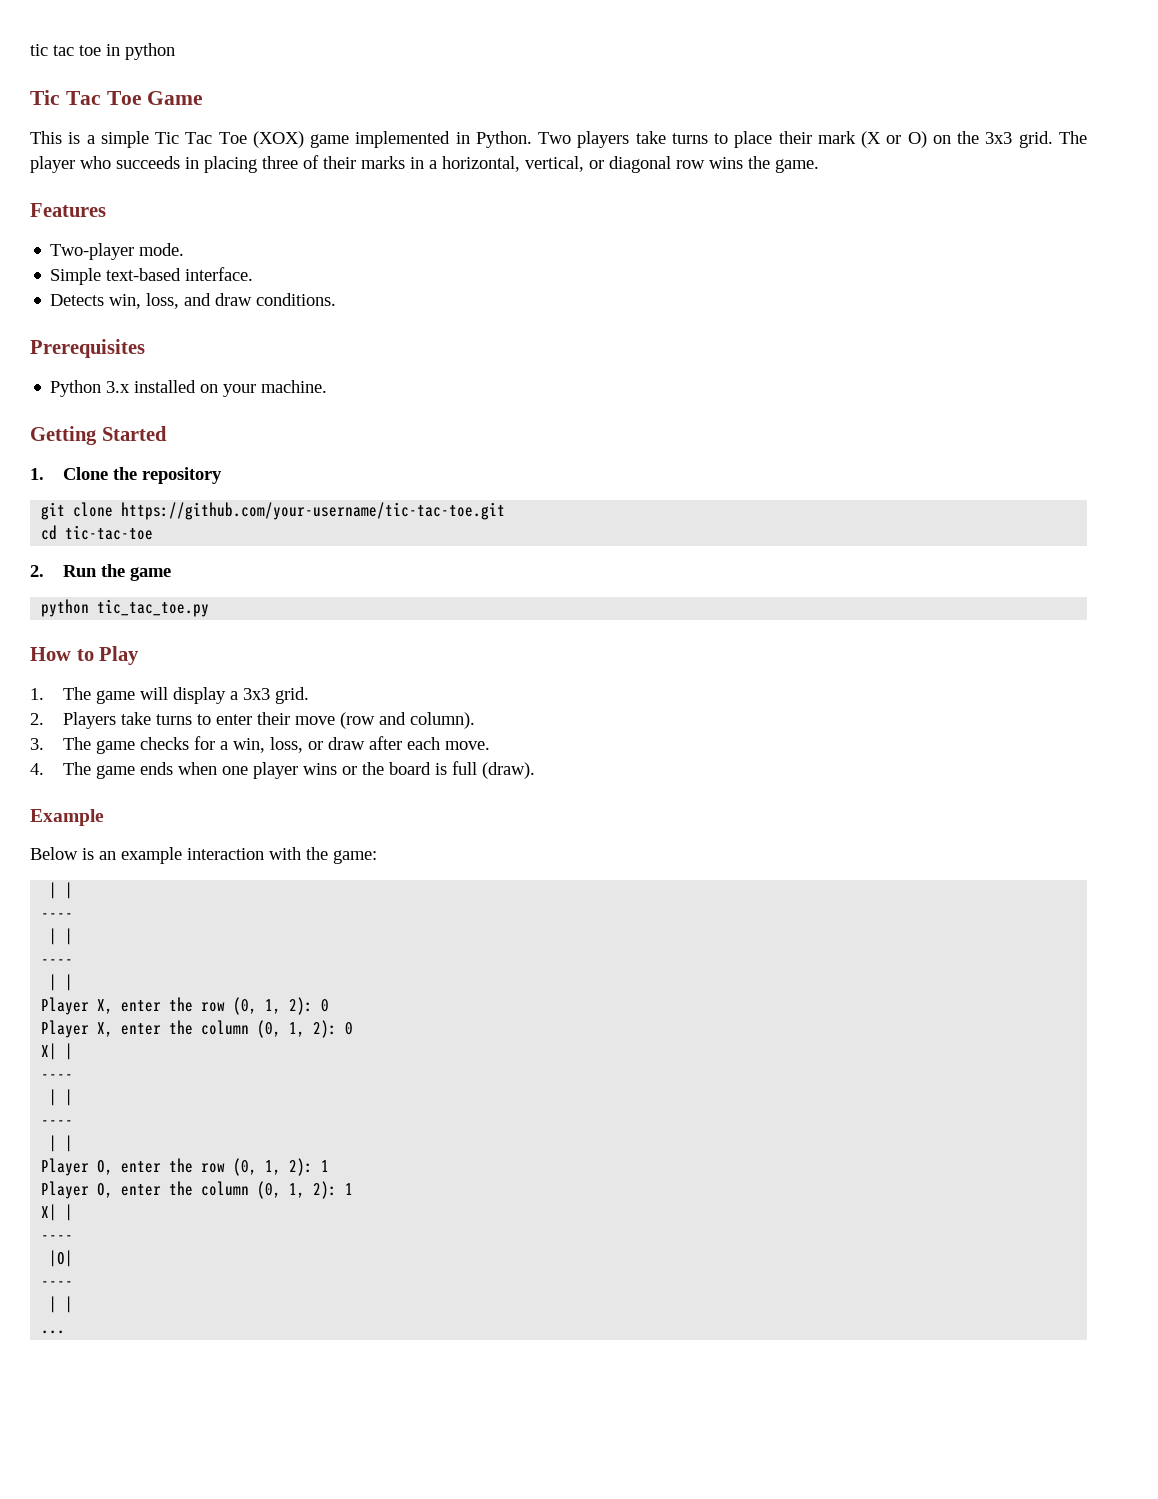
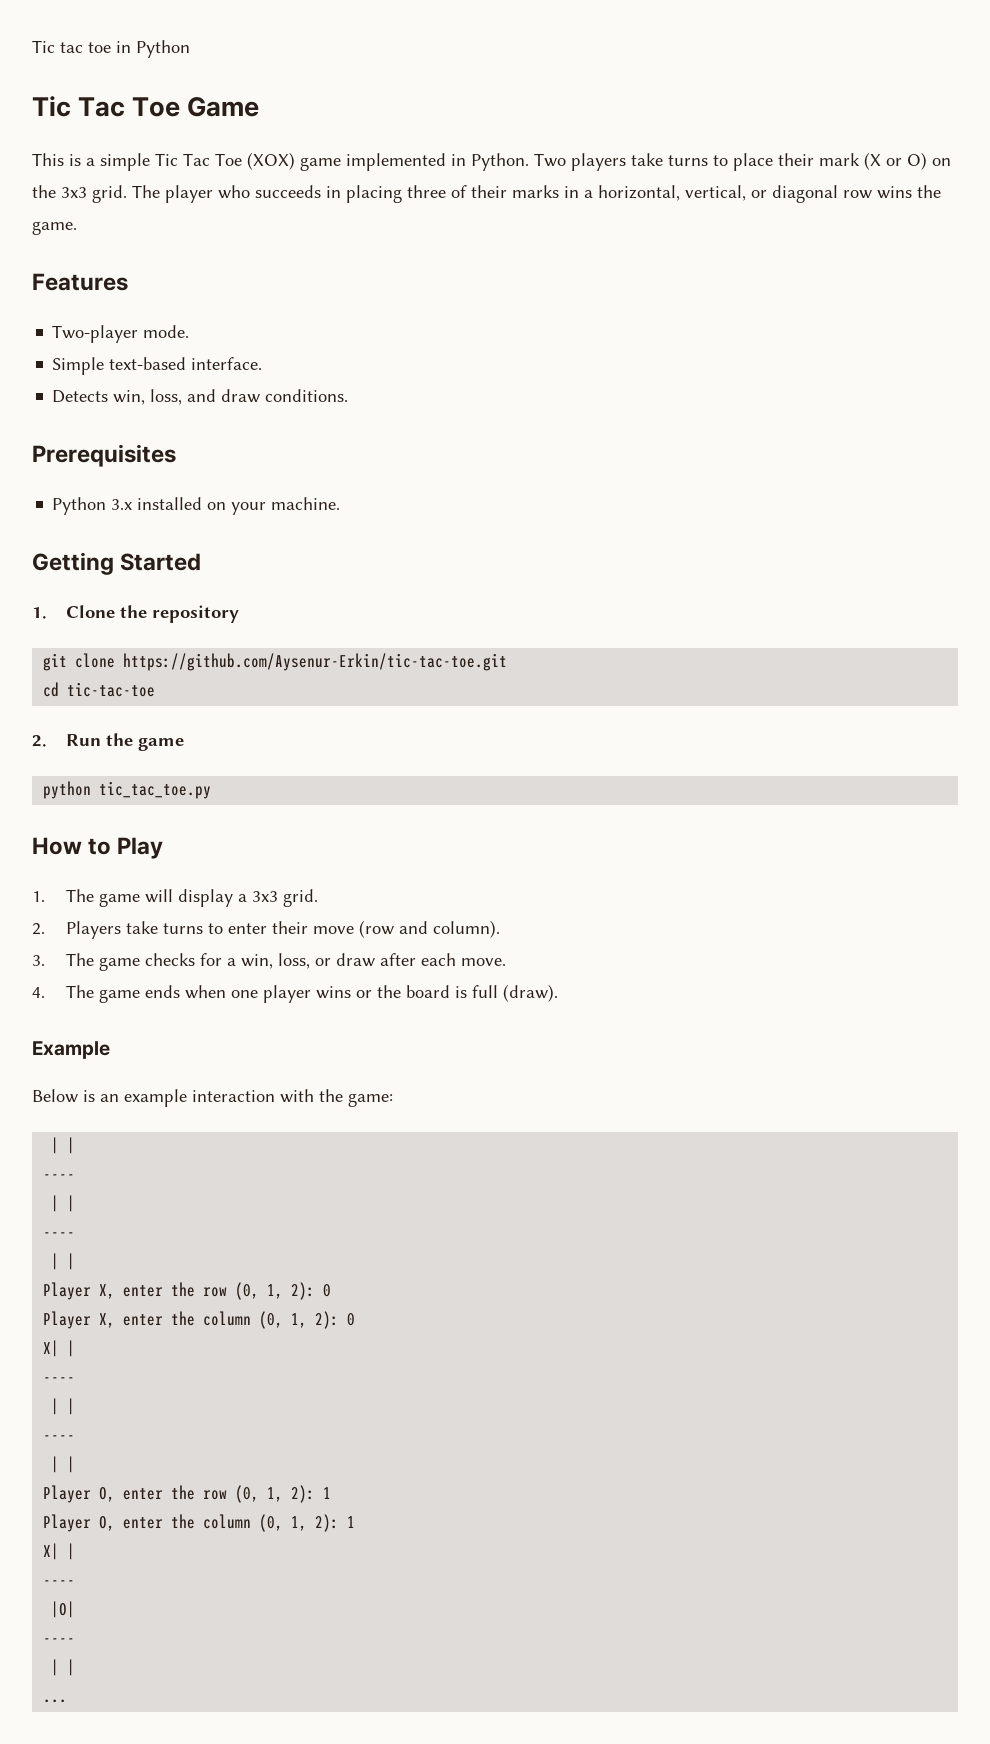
- tic tac toe in python
+ Tic tac toe in Python
- git clone https://github.com/your-username/tic-tac-toe.git
+ git clone https://github.com/Aysenur-Erkin/tic-tac-toe.git

